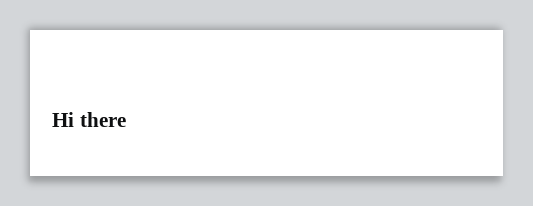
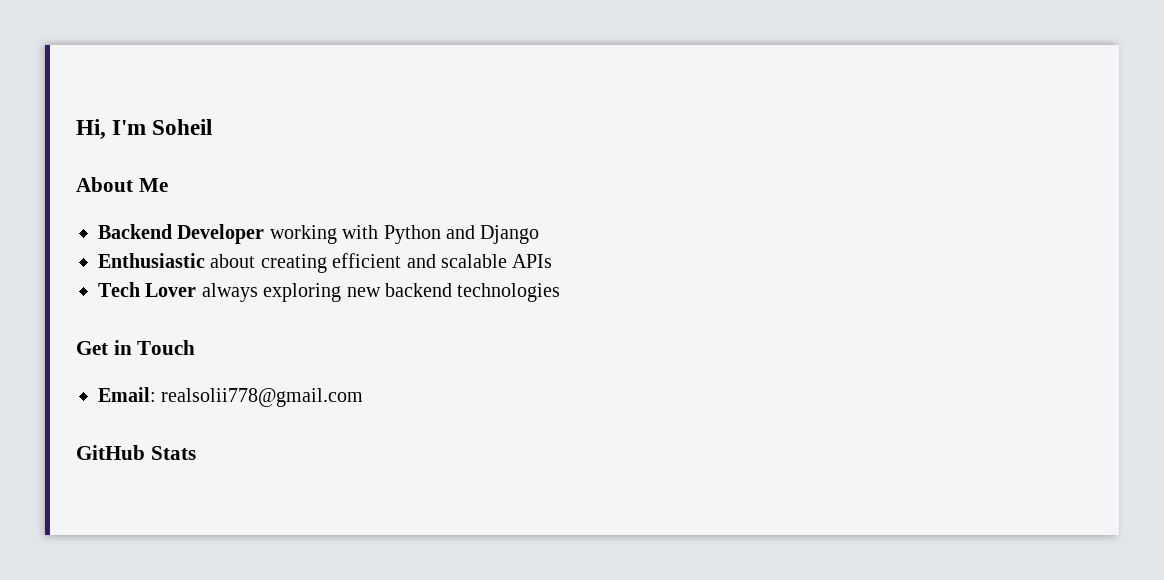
- Hi there
+ Hi, I'm Soheil
+ About Me
+ Backend Developer working with Python and Django
+ Enthusiastic about creating efficient and scalable APIs
+ Tech Lover always exploring new backend technologies
+ Get in Touch
+ Email: realsolii778@gmail.com
+ GitHub Stats

